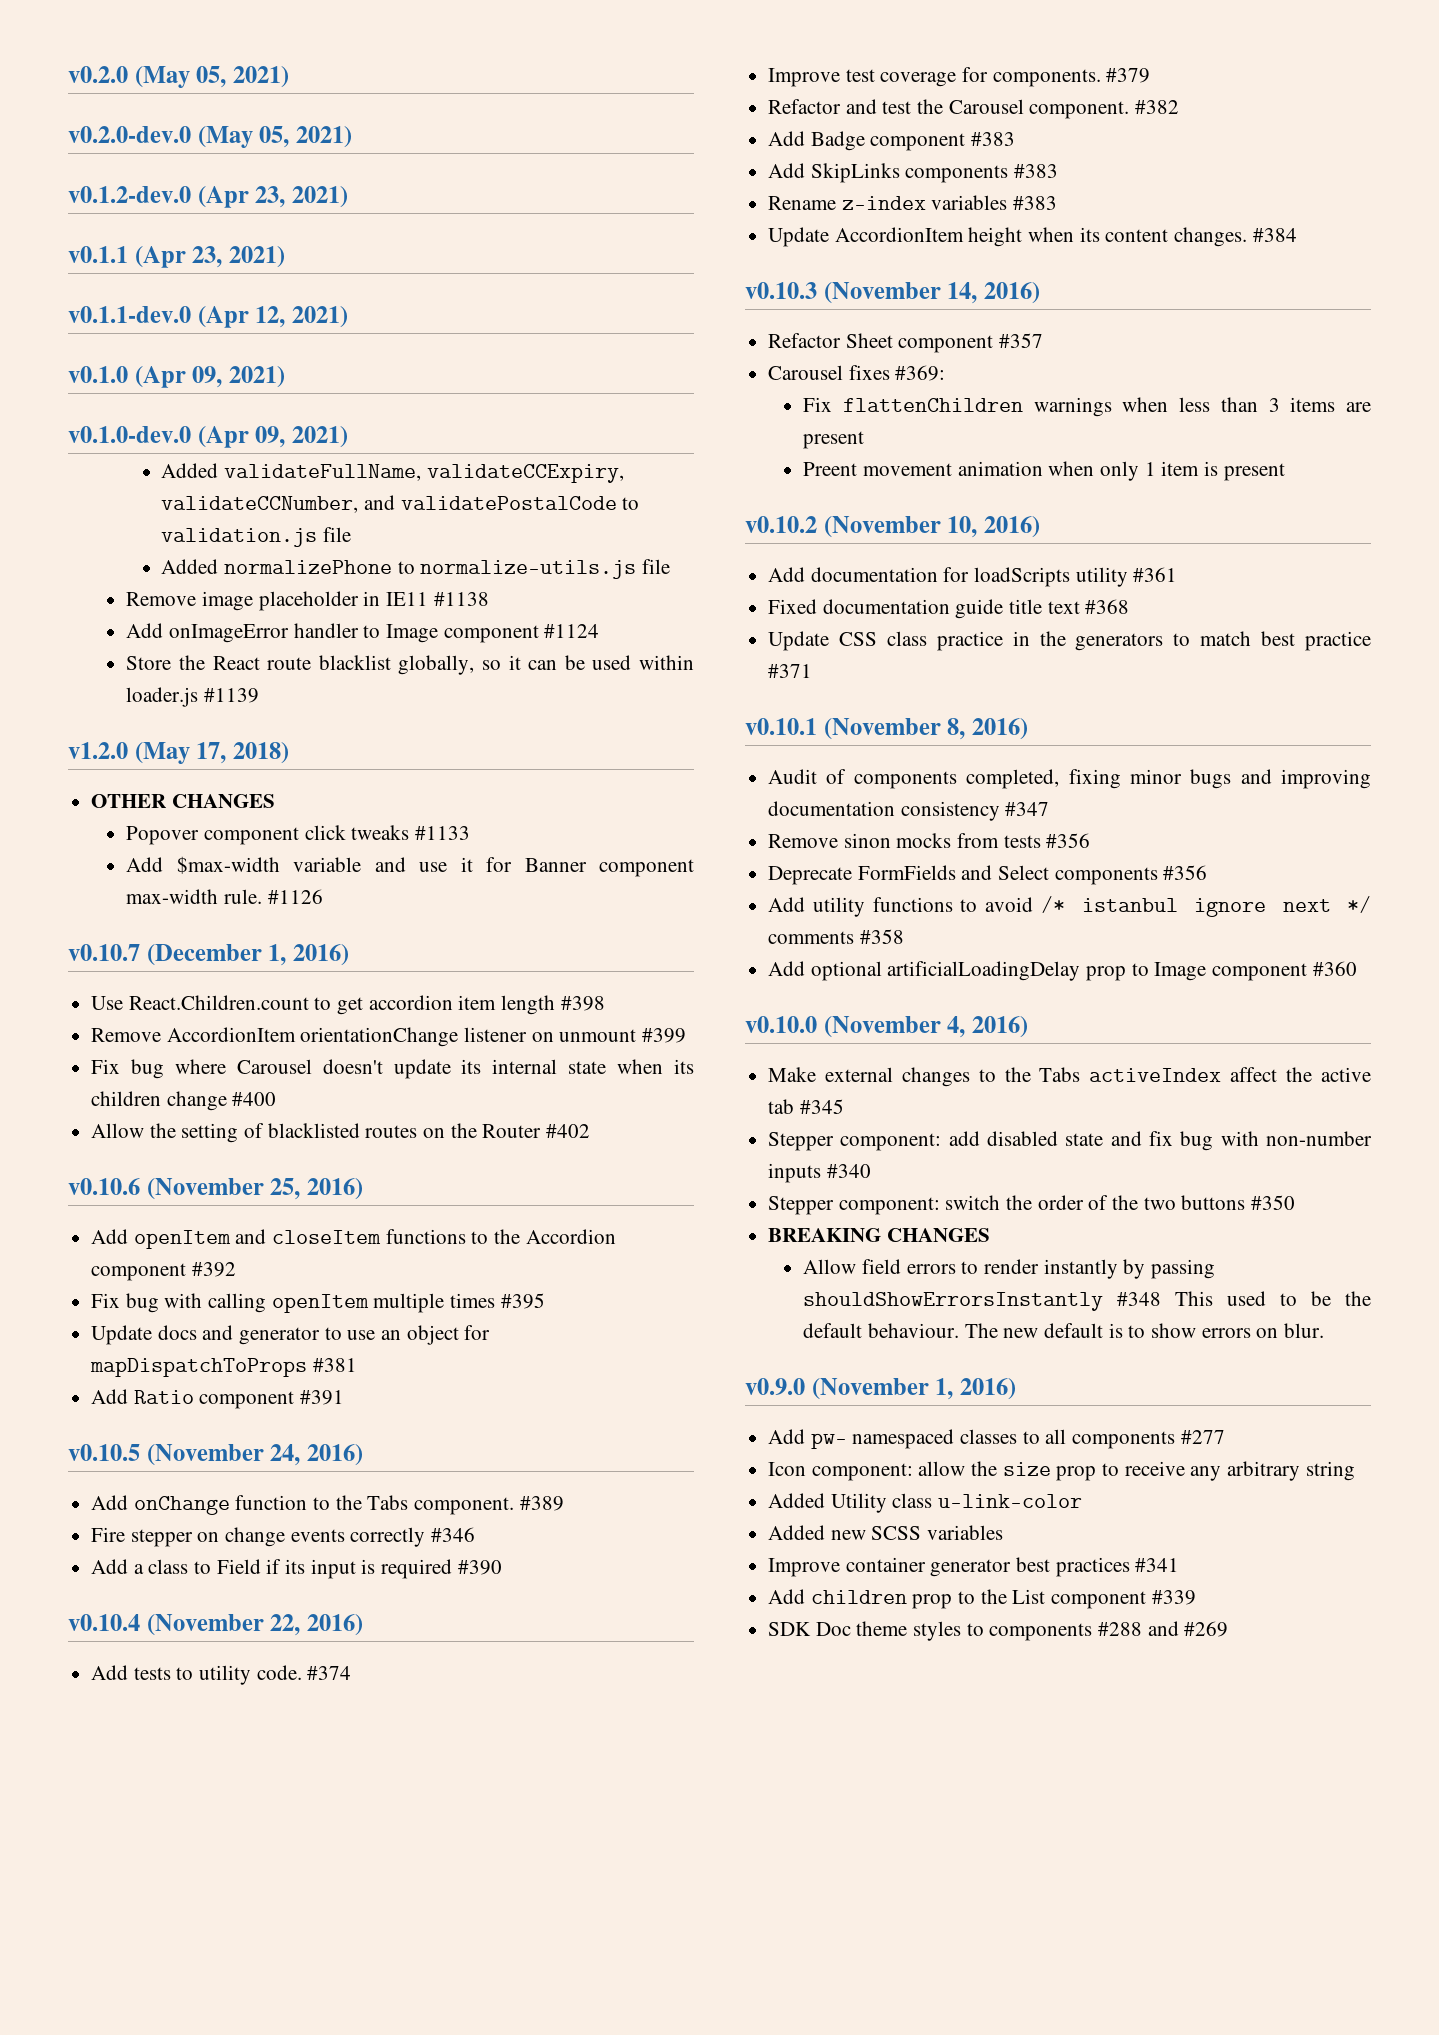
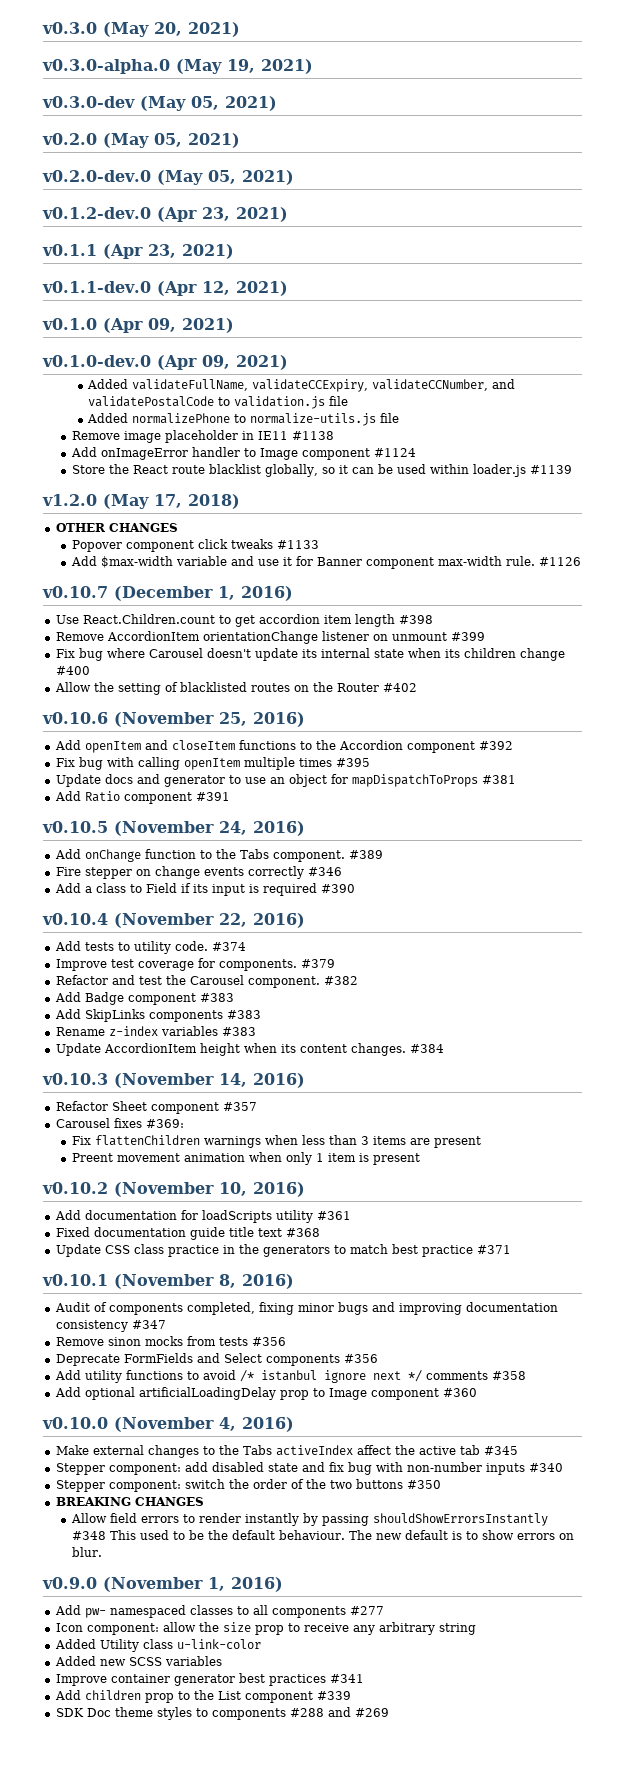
+ v0.3.0 (May 20, 2021)
+ v0.3.0-alpha.0 (May 19, 2021)
+ v0.3.0-dev (May 05, 2021)

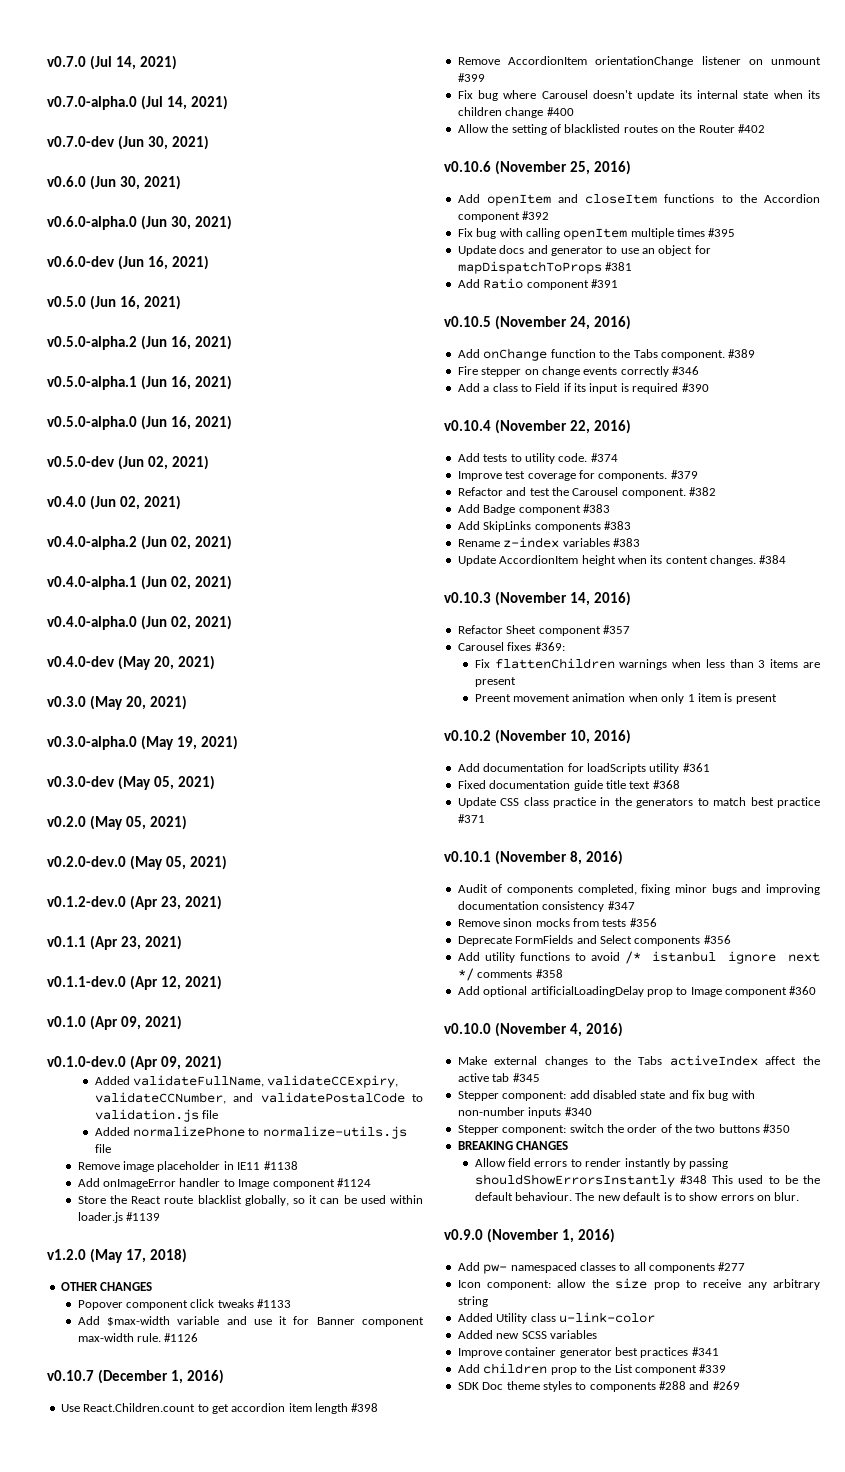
+ v0.7.0 (Jul 14, 2021)
+ v0.7.0-alpha.0 (Jul 14, 2021)
+ v0.7.0-dev (Jun 30, 2021)
+ v0.6.0 (Jun 30, 2021)
+ v0.6.0-alpha.0 (Jun 30, 2021)
+ v0.6.0-dev (Jun 16, 2021)
+ v0.5.0 (Jun 16, 2021)
+ v0.5.0-alpha.2 (Jun 16, 2021)
+ v0.5.0-alpha.1 (Jun 16, 2021)
+ v0.5.0-alpha.0 (Jun 16, 2021)
+ v0.5.0-dev (Jun 02, 2021)
+ v0.4.0 (Jun 02, 2021)
+ v0.4.0-alpha.2 (Jun 02, 2021)
+ v0.4.0-alpha.1 (Jun 02, 2021)
+ v0.4.0-alpha.0 (Jun 02, 2021)
+ v0.4.0-dev (May 20, 2021)

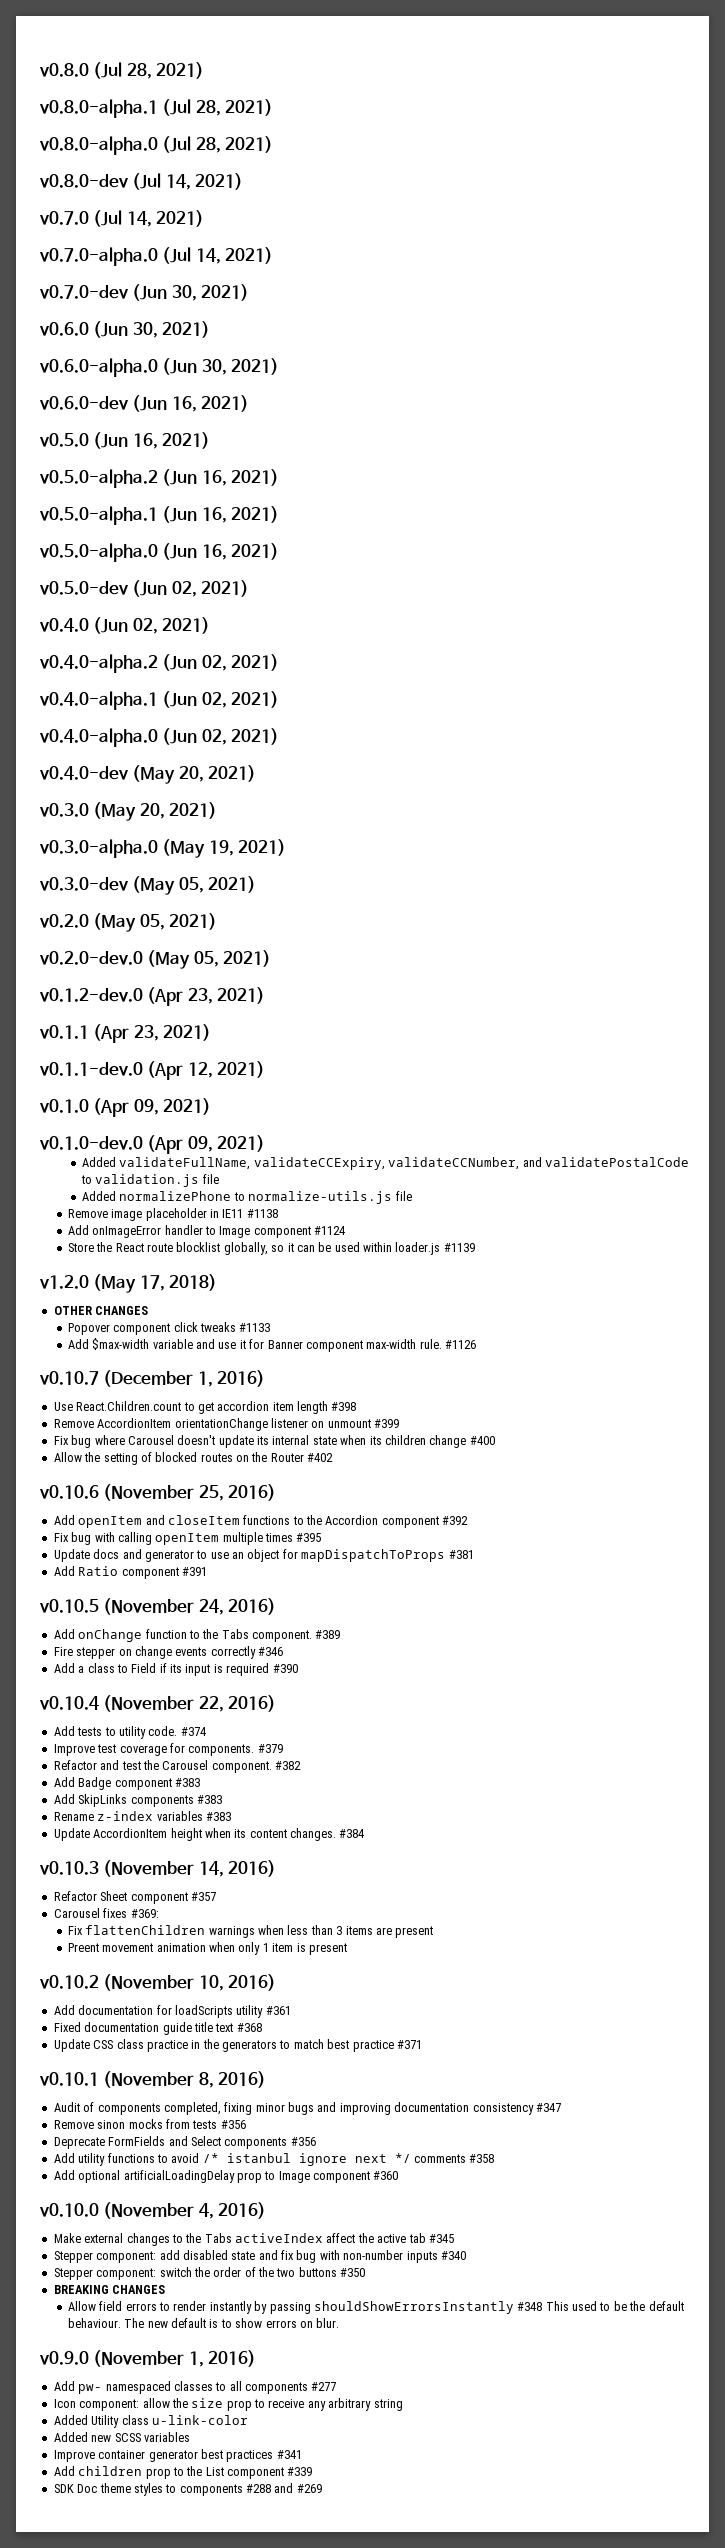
+ v0.8.0 (Jul 28, 2021)
+ v0.8.0-alpha.1 (Jul 28, 2021)
+ v0.8.0-alpha.0 (Jul 28, 2021)
+ v0.8.0-dev (Jul 14, 2021)
- Store the React route blacklist globally, so it can be used within loader.js #1139
+ Store the React route blocklist globally, so it can be used within loader.js #1139
- Allow the setting of blacklisted routes on the Router #402
+ Allow the setting of blocked routes on the Router #402

